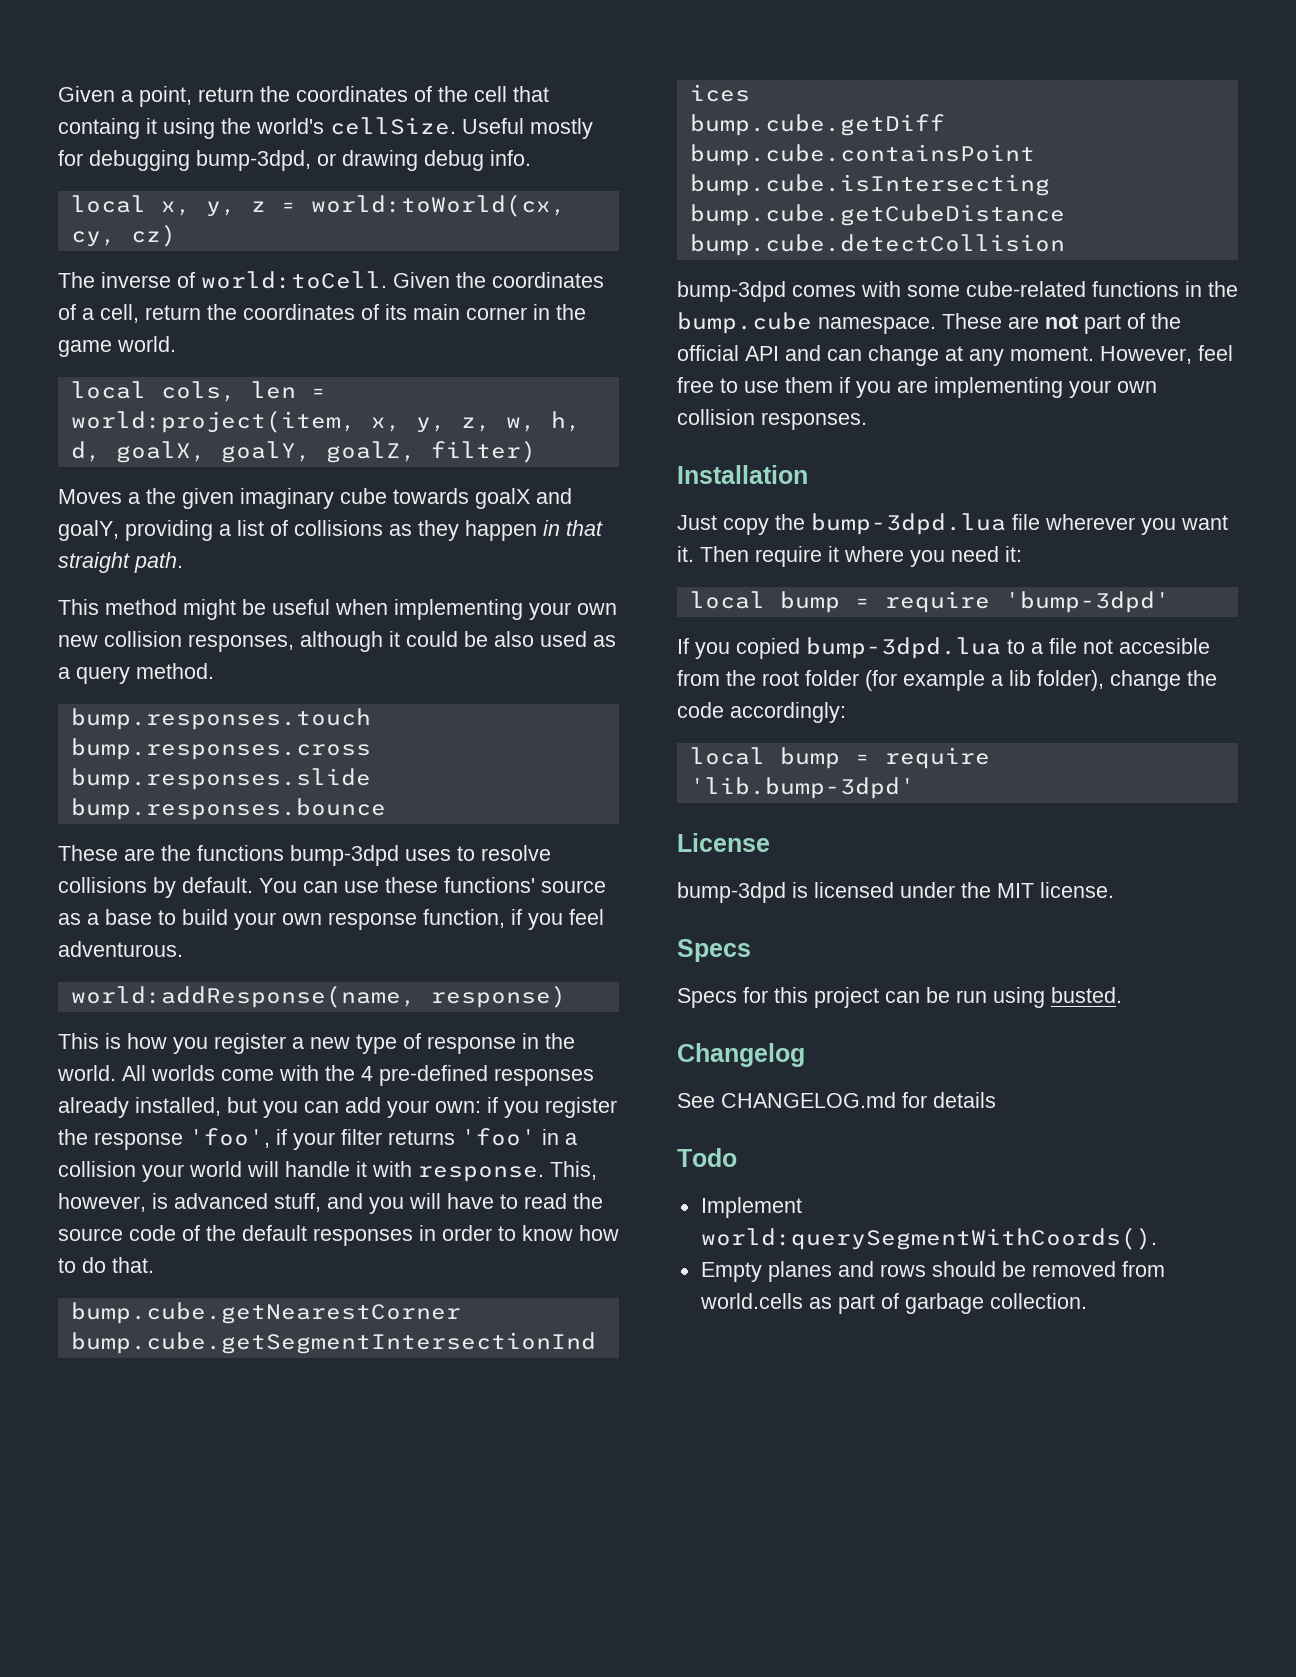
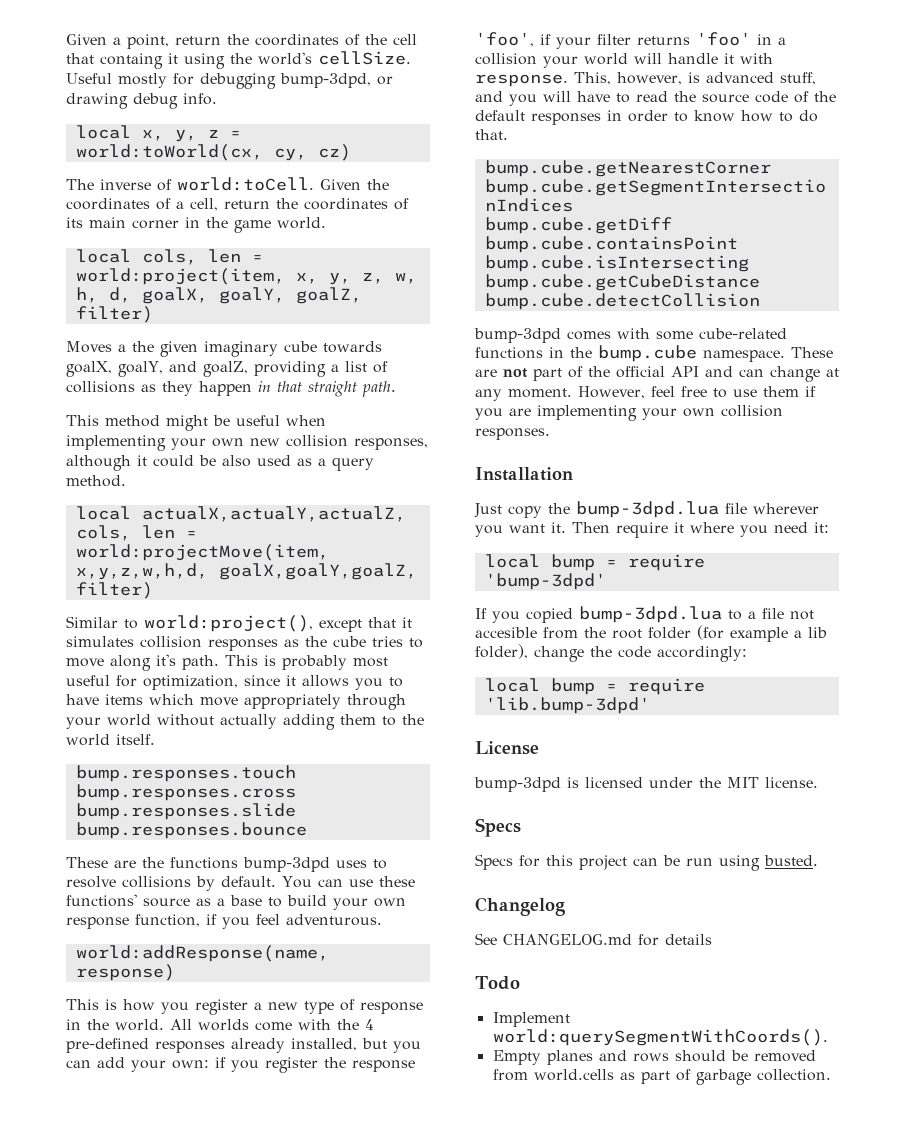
- Moves a the given imaginary cube towards goalX and goalY, providing a list of collisions as they happen in that straight path.
+ Moves a the given imaginary cube towards goalX, goalY, and goalZ, providing a list of collisions as they happen in that straight path.
+ local actualX,actualY,actualZ, cols, len = world:projectMove(item, x,y,z,w,h,d, goalX,goalY,goalZ, filter)
+ Similar to world:project(), except that it simulates collision responses as the cube tries to move along it's path. This is probably most useful for optimization, since it allows you to have items which move appropriately through your world without actually adding them to the world itself.

